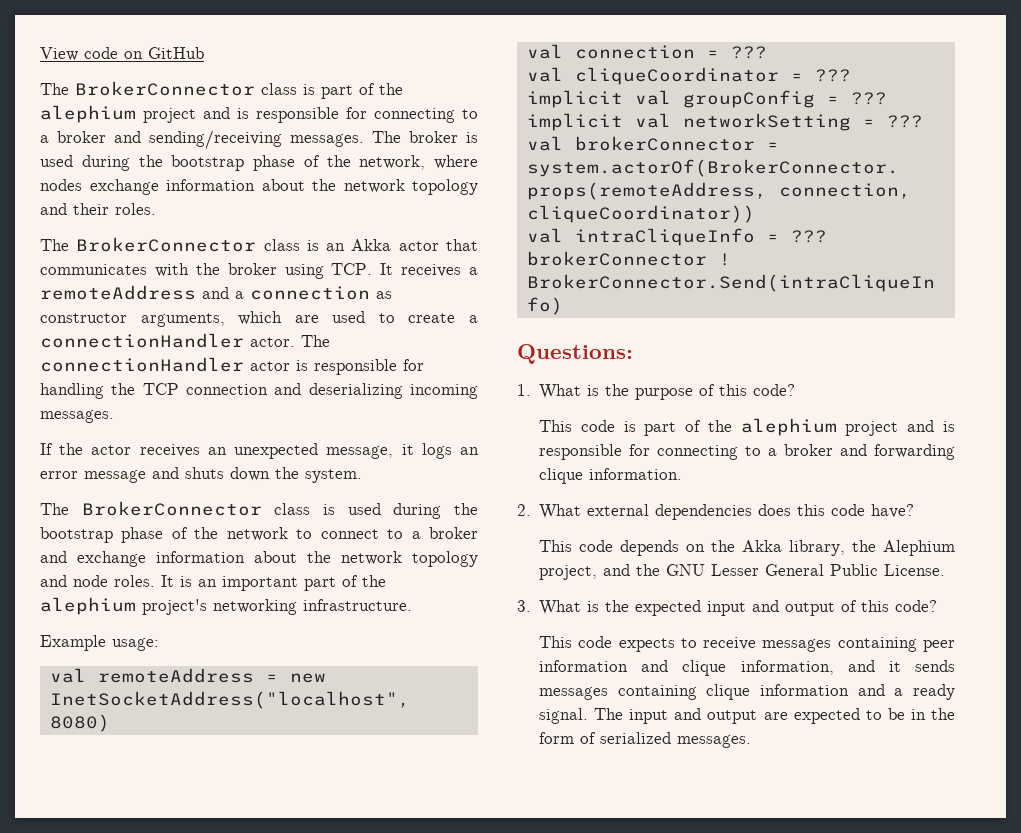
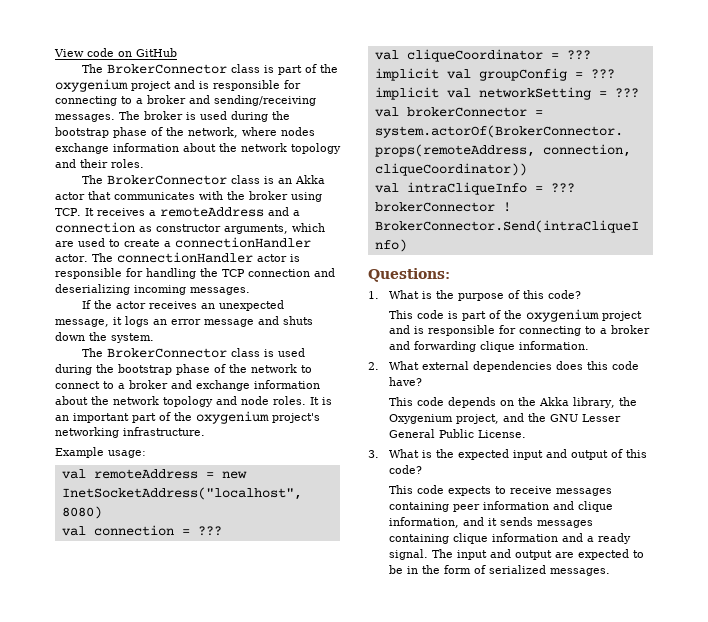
- The BrokerConnector class is part of the alephium project and is responsible for connecting to a broker and sending/receiving messages.
+ The BrokerConnector class is part of the oxygenium project and is responsible for connecting to a broker and sending/receiving messages.
- It is an important part of the alephium project's networking infrastructure.
+ It is an important part of the oxygenium project's networking infrastructure.
- This code is part of the alephium project and is responsible for connecting to a broker and forwarding clique information.
+ This code is part of the oxygenium project and is responsible for connecting to a broker and forwarding clique information.
- This code depends on the Akka library, the Alephium project, and the GNU Lesser General Public License.
+ This code depends on the Akka library, the Oxygenium project, and the GNU Lesser General Public License.

